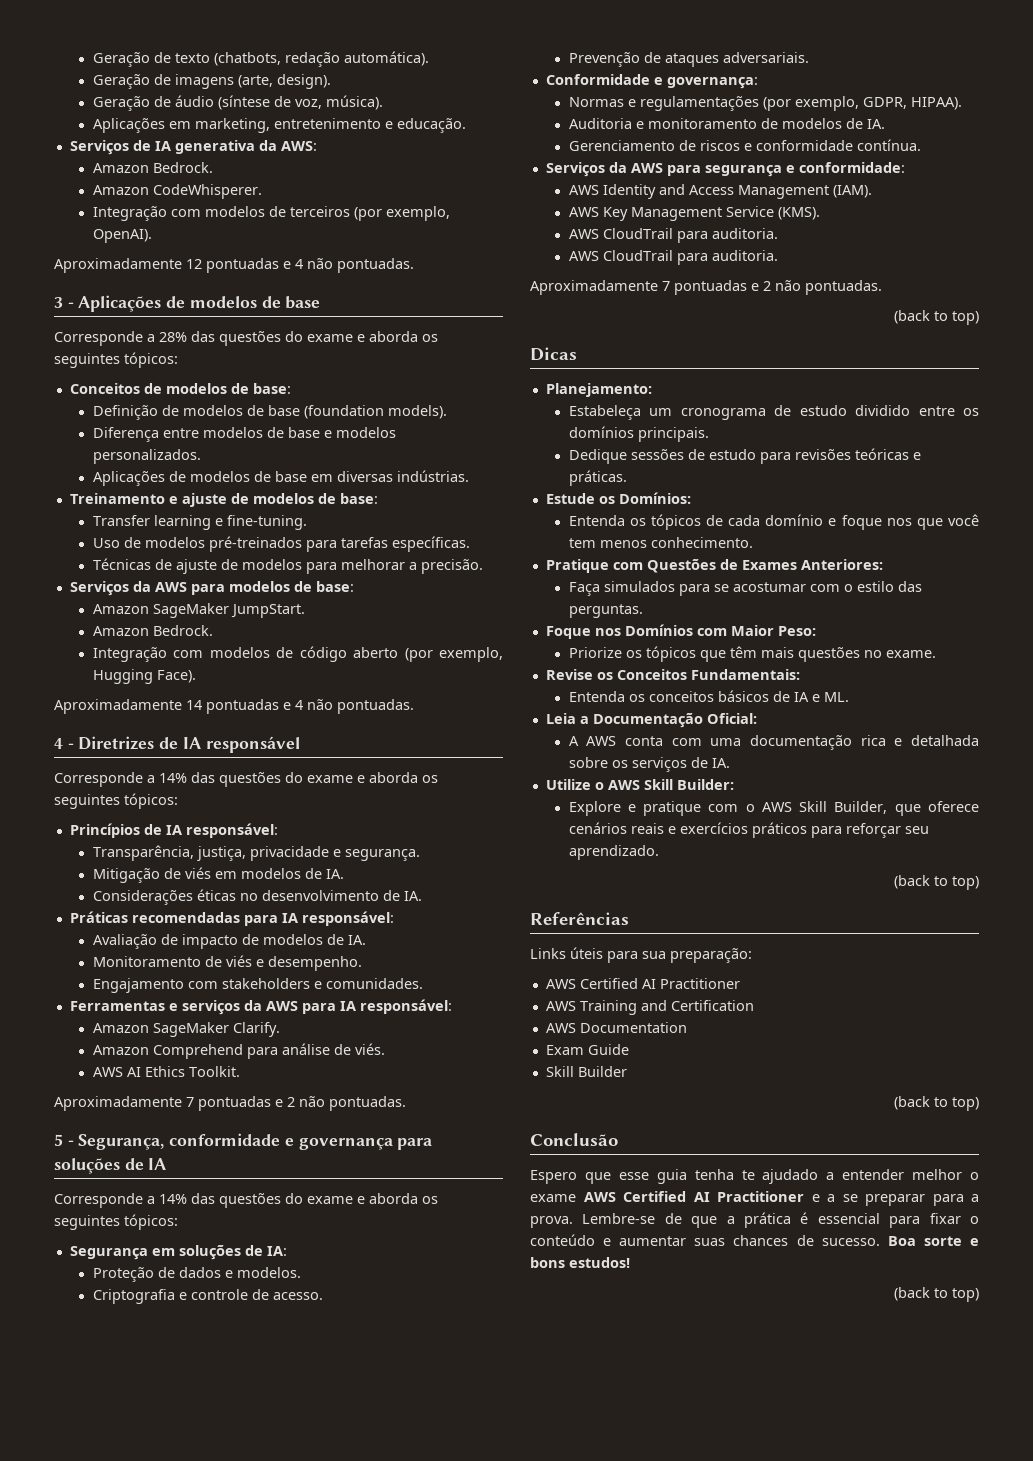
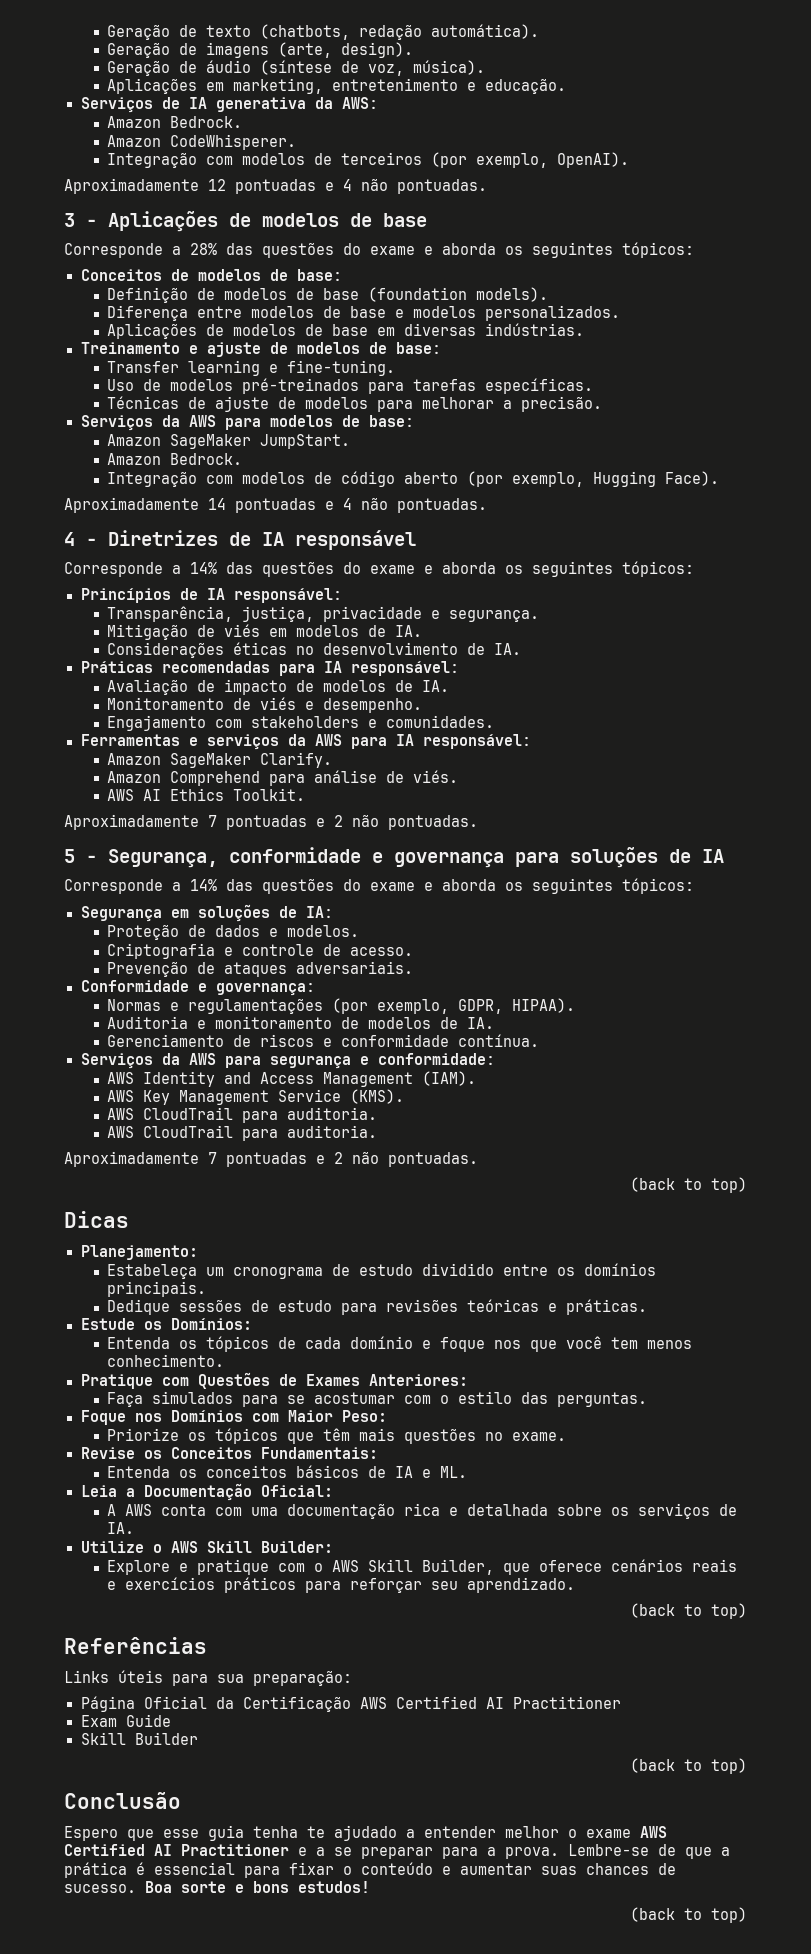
  Links úteis para sua preparação:
- AWS Certified AI Practitioner
- AWS Training and Certification
- AWS Documentation
+ Página Oficial da Certificação AWS Certified AI Practitioner

